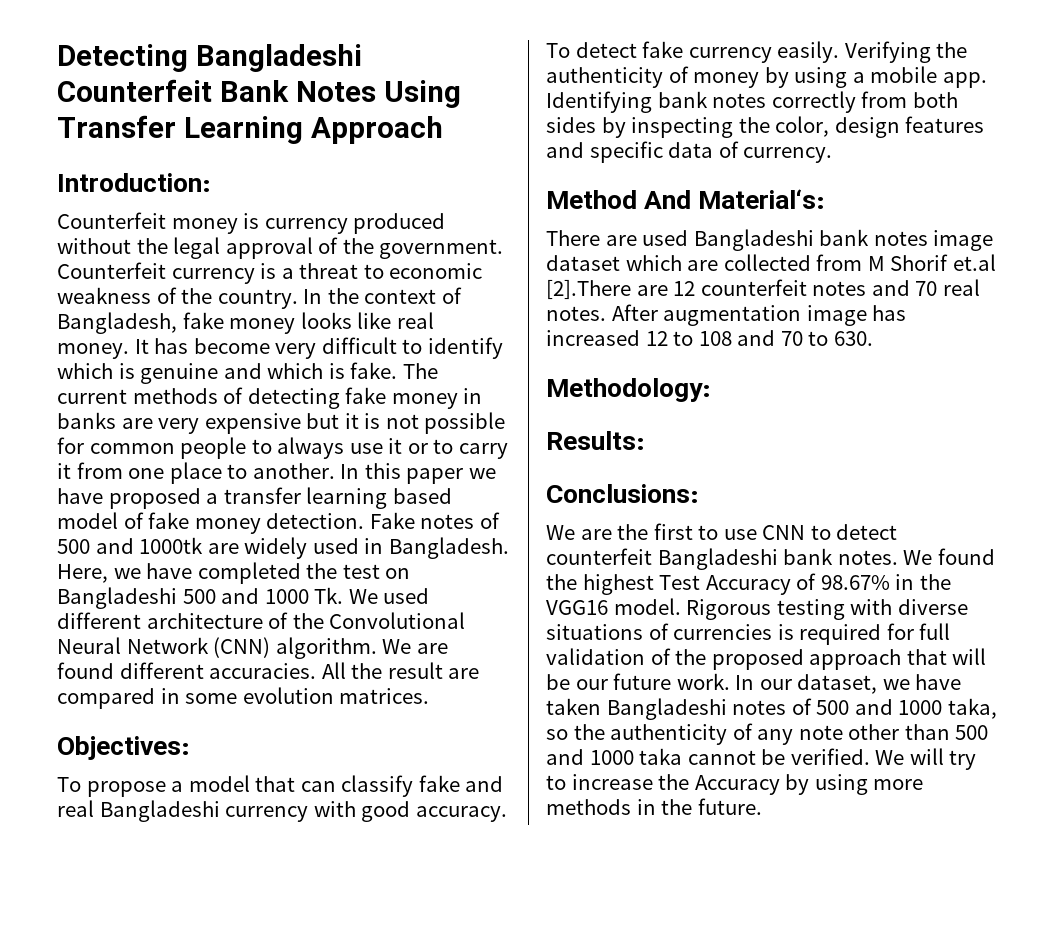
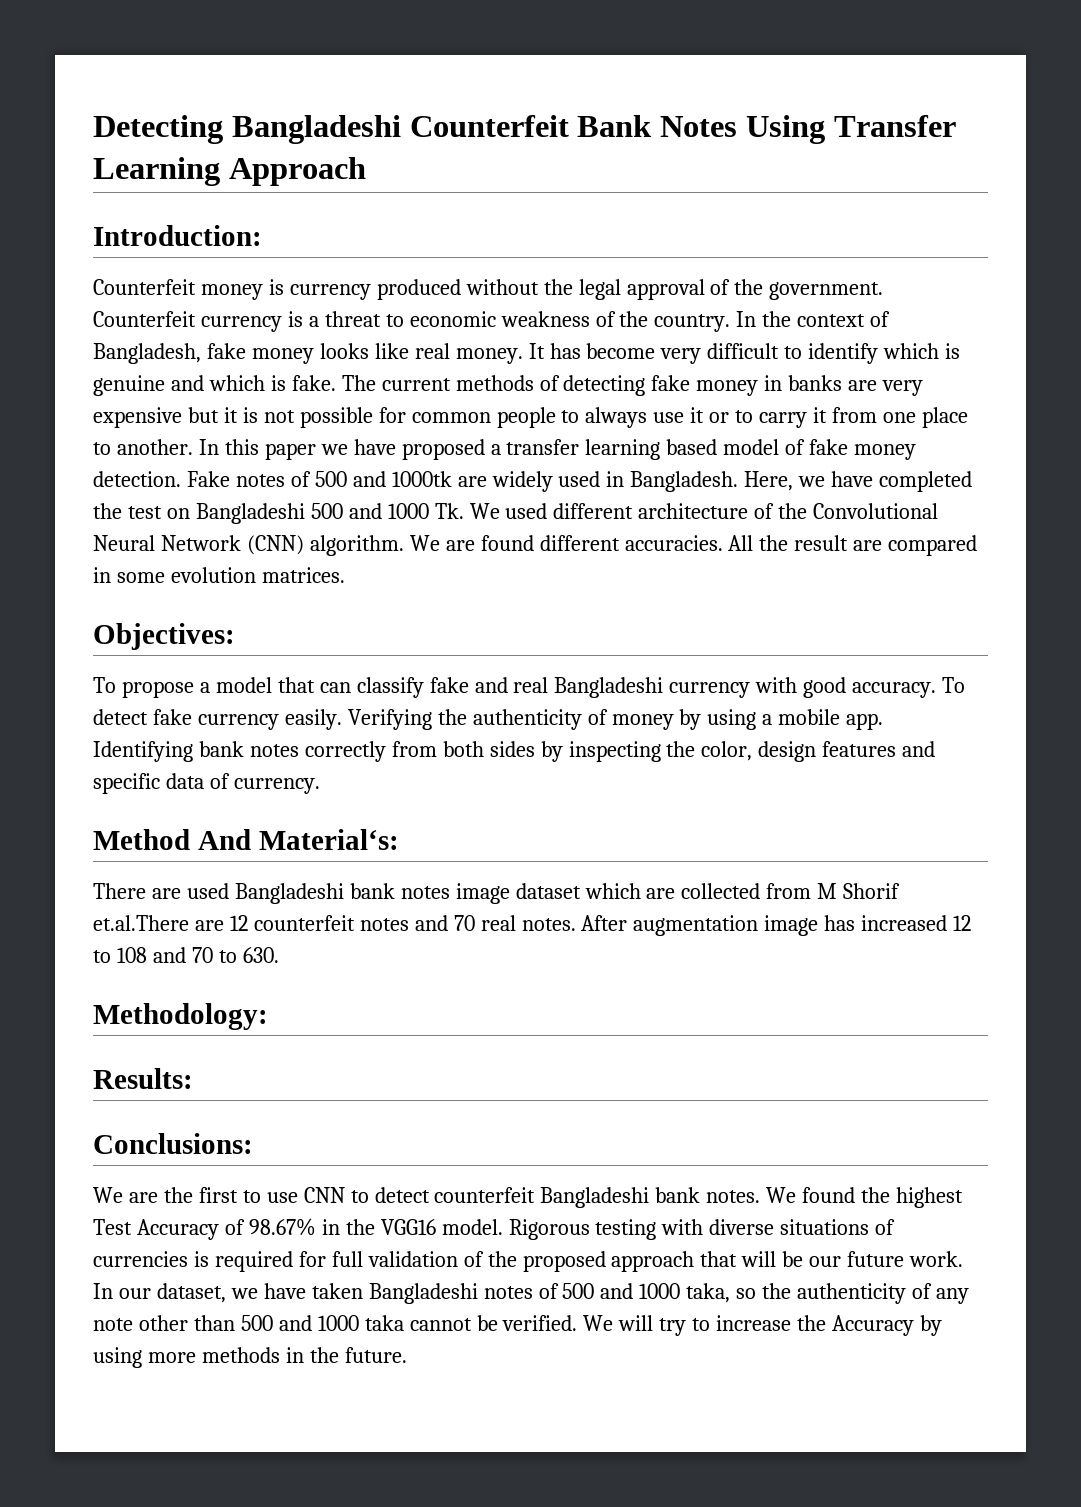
- There are used Bangladeshi bank notes image dataset which are collected from M Shorif et.al [2].There are 12 counterfeit notes and 70 real notes.
+ There are used Bangladeshi bank notes image dataset which are collected from M Shorif et.al.There are 12 counterfeit notes and 70 real notes.

